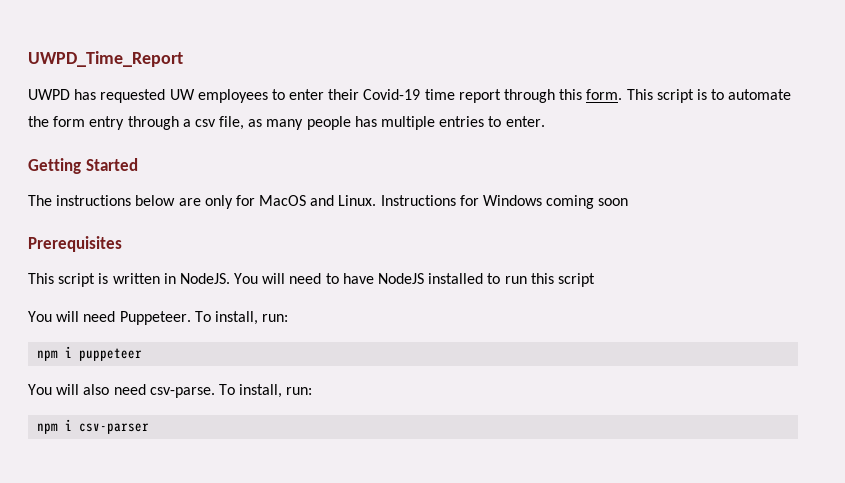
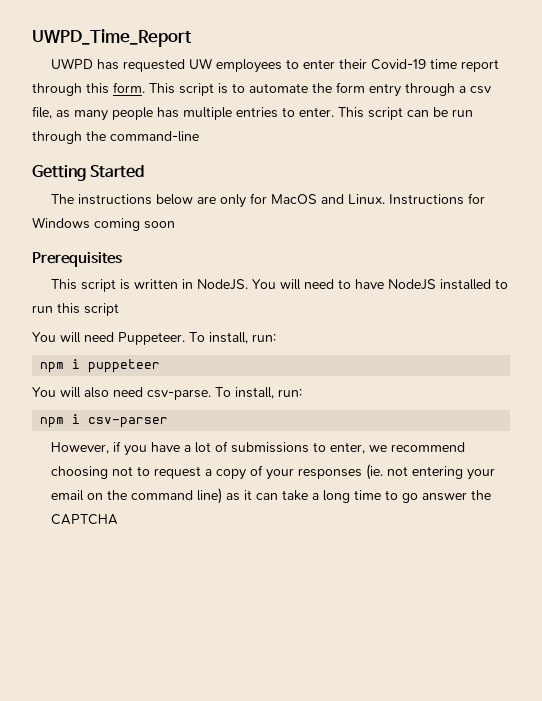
+ This script can be run through the command-line
+ However, if you have a lot of submissions to enter, we recommend choosing not to request a copy of your responses (ie. not entering your email on the command line) as it can take a long time to go answer the CAPTCHA

